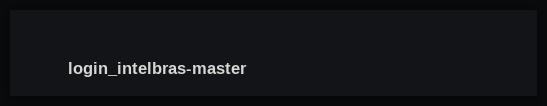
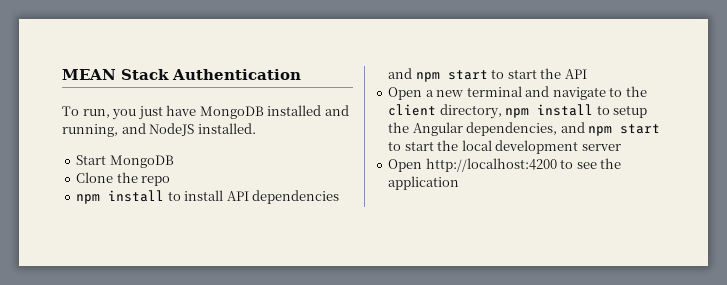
- login_intelbras-master
+ MEAN Stack Authentication
+ To run, you just have MongoDB installed and running, and NodeJS installed.
+ Start MongoDB
+ Clone the repo
+ npm install to install API dependencies and npm start to start the API
+ Open a new terminal and navigate to the client directory, npm install to setup the Angular dependencies, and npm start to start the local development server
+ Open http://localhost:4200 to see the application

